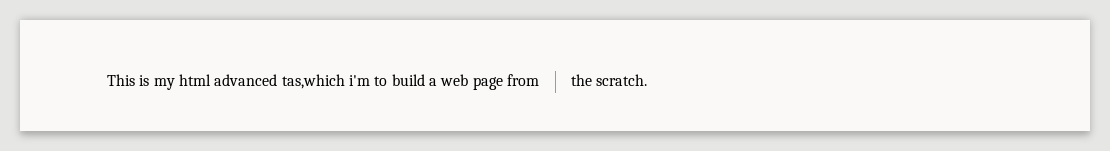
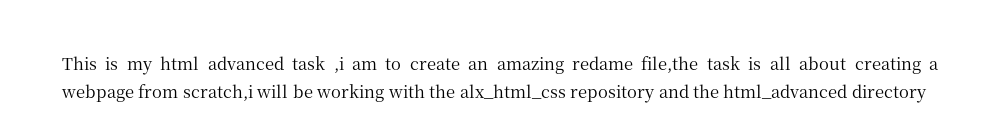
- This is my html advanced tas,which i'm to build a web page from the scratch.
+ This is my html advanced task ,i am to create an amazing redame file,the task is all about creating a webpage from scratch,i will be working with the alx_html_css repository and the html_advanced directory

